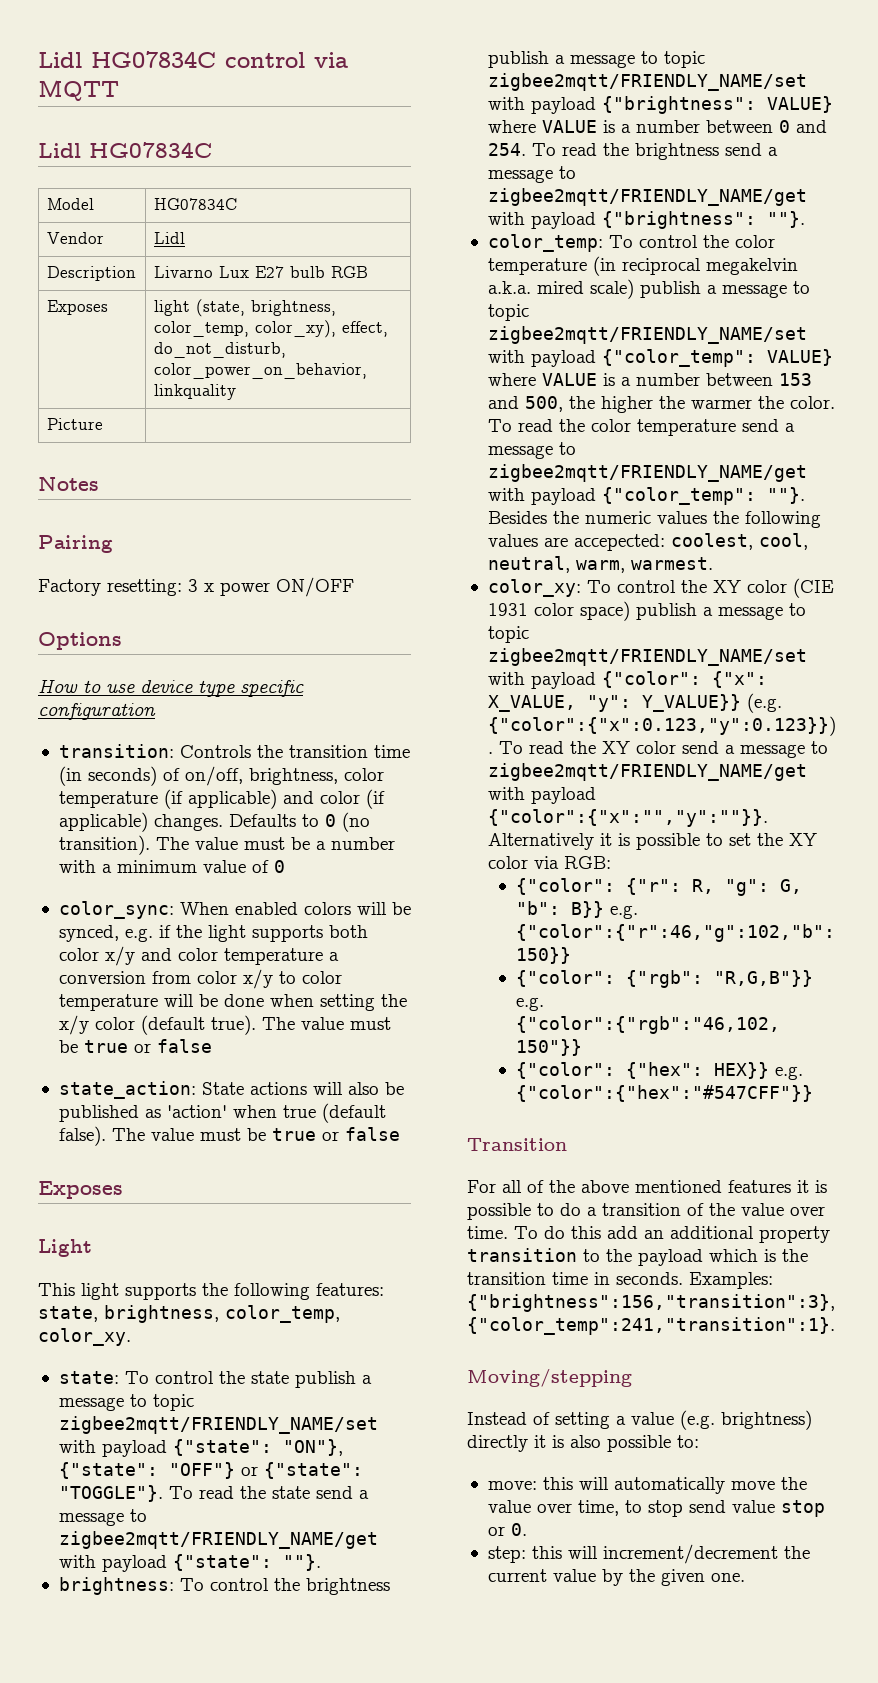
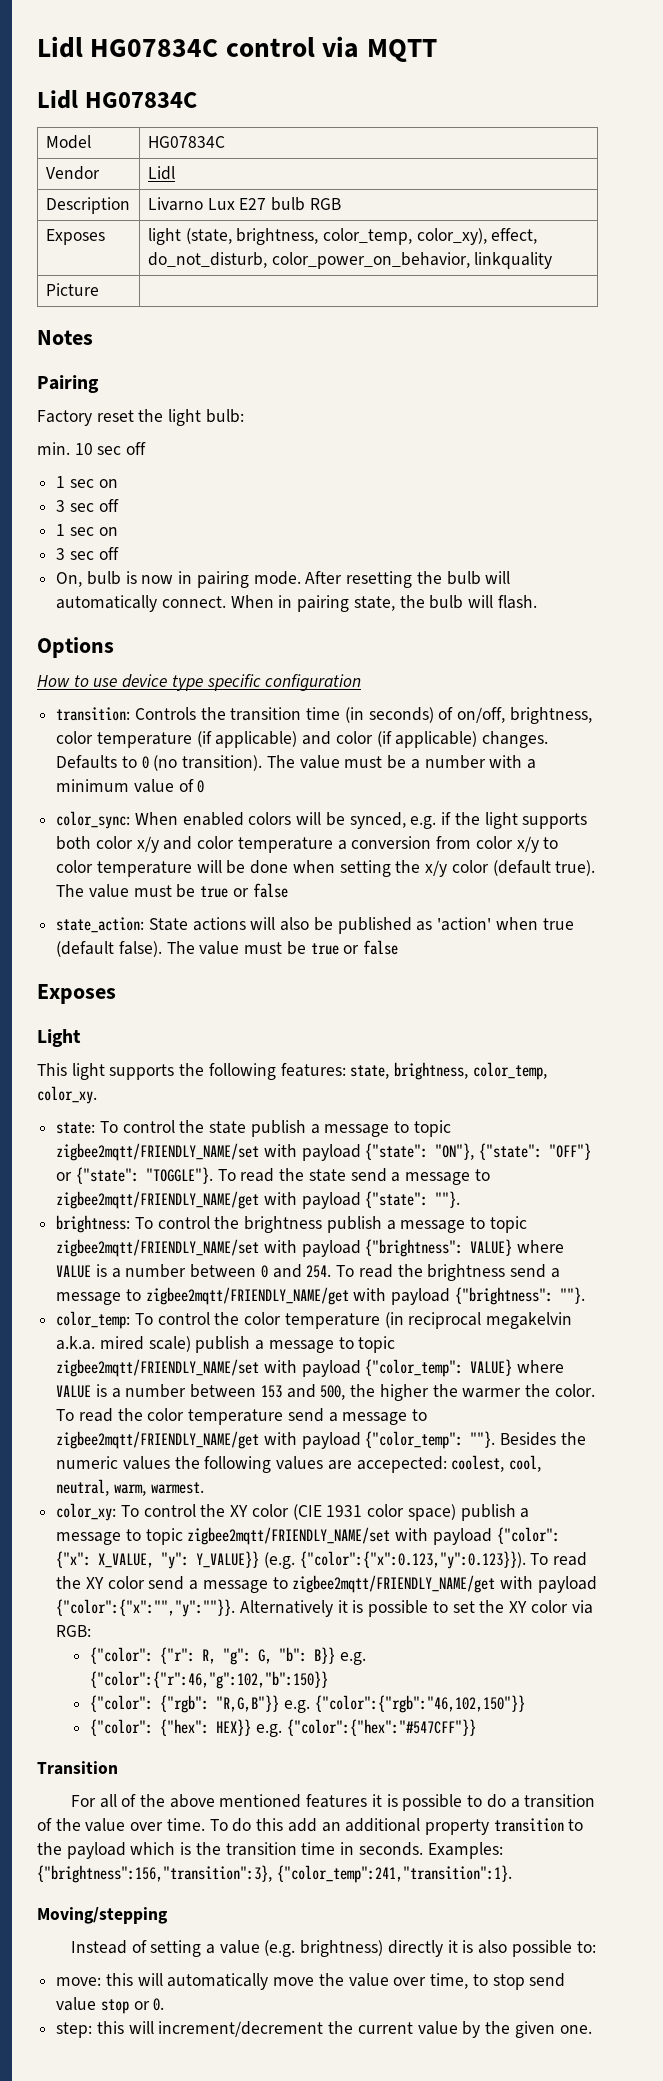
- Factory resetting: 3 x power ON/OFF
+ Factory reset the light bulb:
+ min. 10 sec off
+ 1 sec on
+ 3 sec off
+ 1 sec on
+ 3 sec off
+ On, bulb is now in pairing mode. After resetting the bulb will automatically connect. When in pairing state, the bulb will flash.

